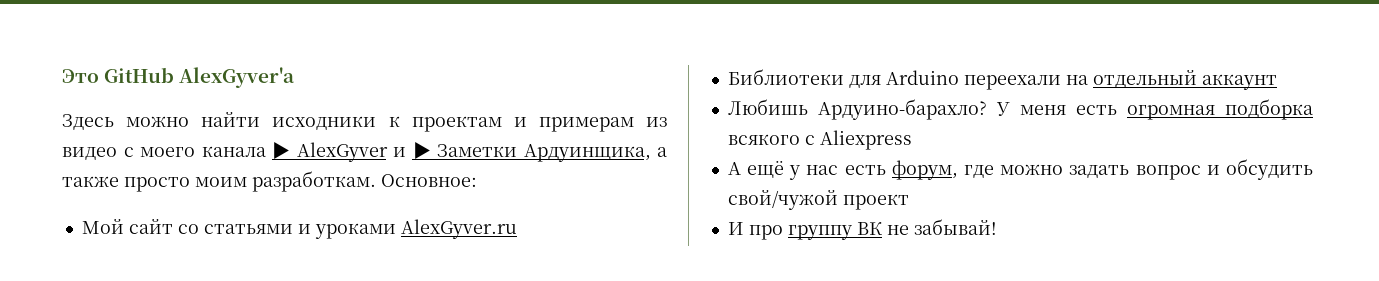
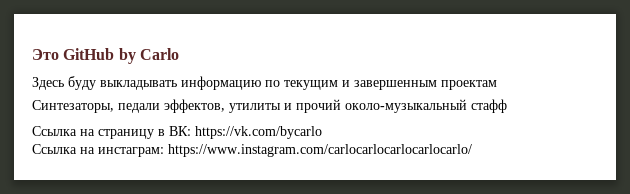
- Это GitHub AlexGyver'a
+ Это GitHub by Carlo
- Здесь можно найти исходники к проектам и примерам из видео с моего канала ▶ AlexGyver и ▶ Заметки Ардуинщика, а также просто моим разработкам. Основное:
- Мой сайт со статьями и уроками AlexGyver.ru
- Библиотеки для Arduino переехали на отдельный аккаунт
- Любишь Ардуино-барахло? У меня есть огромная подборка всякого с Aliexpress
- А ещё у нас есть форум, где можно задать вопрос и обсудить свой/чужой проект
- И про группу ВК не забывай!
+ Здесь буду выкладывать информацию по текущим и завершенным проектам
+ Синтезаторы, педали эффектов, утилиты и прочий около-музыкальный стафф
+ Ссылка на страницу в ВК: https://vk.com/bycarlo
+ Ссылка на инстаграм: https://www.instagram.com/carlocarlocarlocarlocarlo/

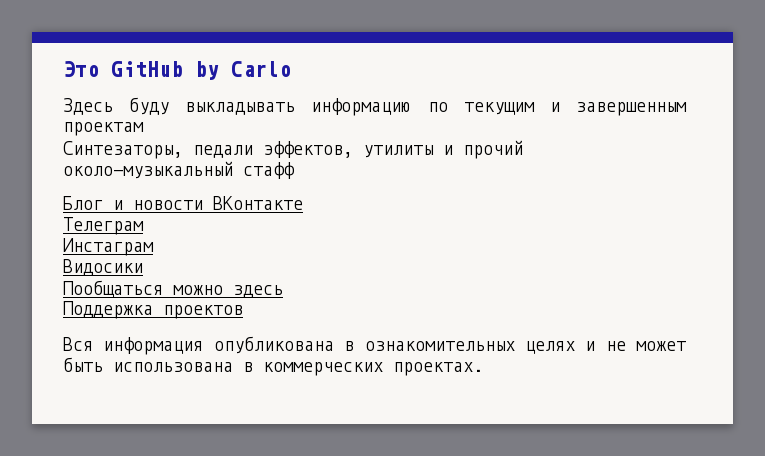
- Ссылка на страницу в ВК: https://vk.com/bycarlo
- Ссылка на инстаграм: https://www.instagram.com/carlocarlocarlocarlocarlo/
+ Блог и новости ВКонтакте
+ Телеграм
+ Инстаграм
+ Видосики
+ Пообщаться можно здесь
+ Поддержка проектов
+ Вся информация опубликована в ознакомительных целях и не может быть использована в коммерческих проектах.

